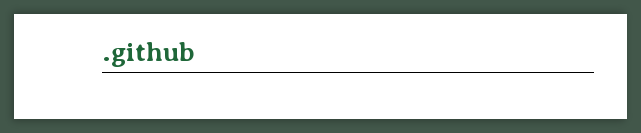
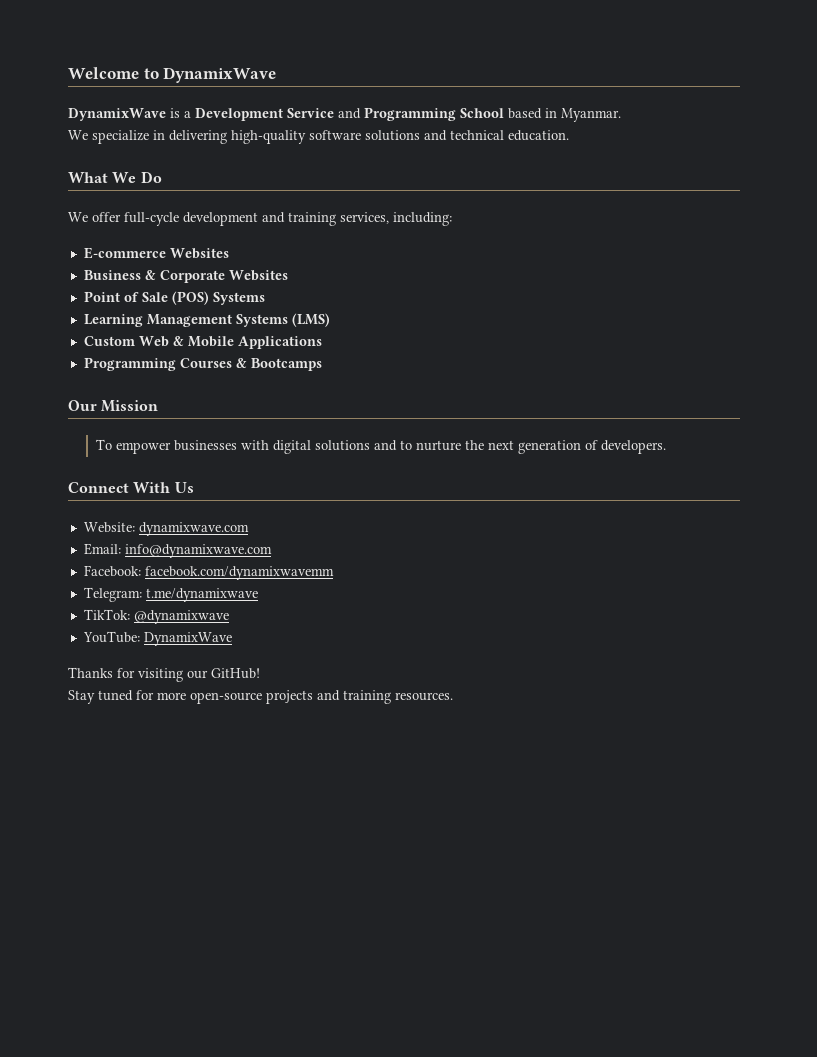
- .github
+ Welcome to DynamixWave
+ DynamixWave is a Development Service and Programming School based in Myanmar.
+ We specialize in delivering high-quality software solutions and technical education.
+ What We Do
+ We offer full-cycle development and training services, including:
+ E-commerce Websites
+ Business & Corporate Websites
+ Point of Sale (POS) Systems
+ Learning Management Systems (LMS)
+ Custom Web & Mobile Applications
+ Programming Courses & Bootcamps
+ Our Mission
+ To empower businesses with digital solutions and to nurture the next generation of developers.
+ Connect With Us
+ Website: dynamixwave.com
+ Email: info@dynamixwave.com
+ Facebook: facebook.com/dynamixwavemm
+ Telegram: t.me/dynamixwave
+ TikTok: @dynamixwave
+ YouTube: DynamixWave
+ Thanks for visiting our GitHub!
+ Stay tuned for more open-source projects and training resources.

